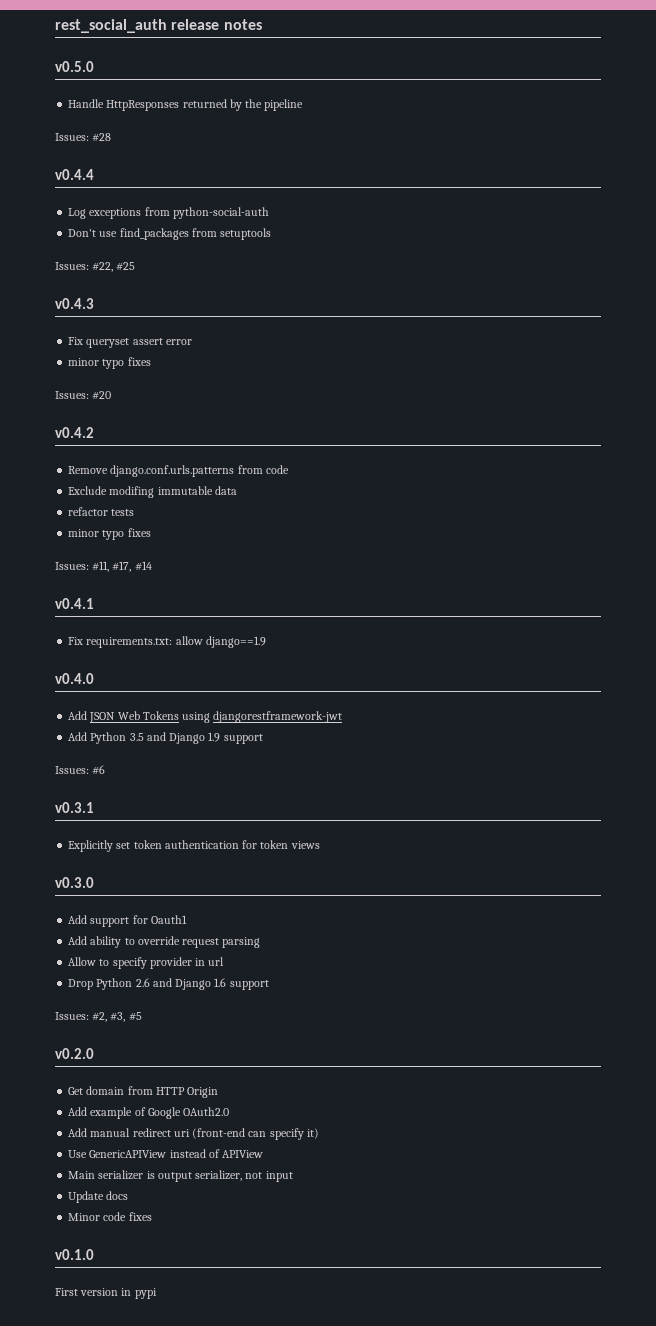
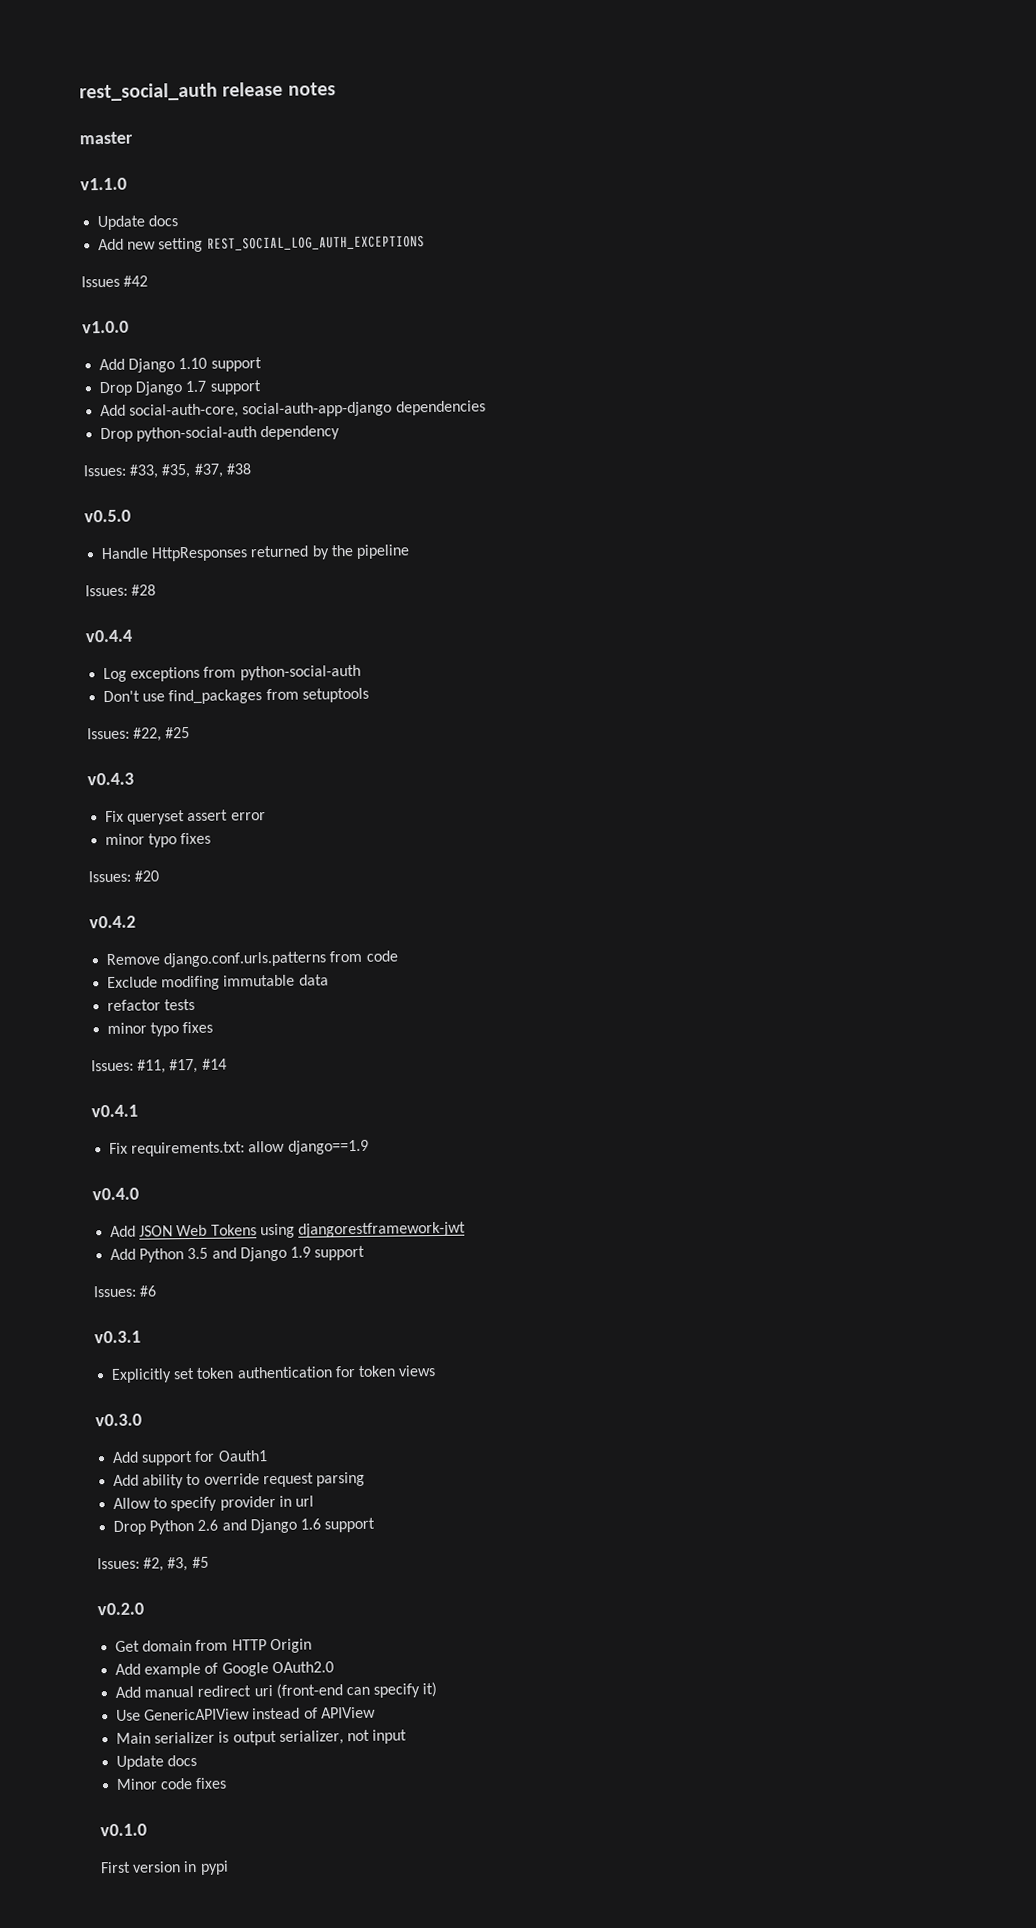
+ master
+ v1.1.0
+ Update docs
+ Add new setting REST_SOCIAL_LOG_AUTH_EXCEPTIONS
+ Issues #42
+ v1.0.0
+ Add Django 1.10 support
+ Drop Django 1.7 support
+ Add social-auth-core, social-auth-app-django dependencies
+ Drop python-social-auth dependency
+ Issues: #33, #35, #37, #38

